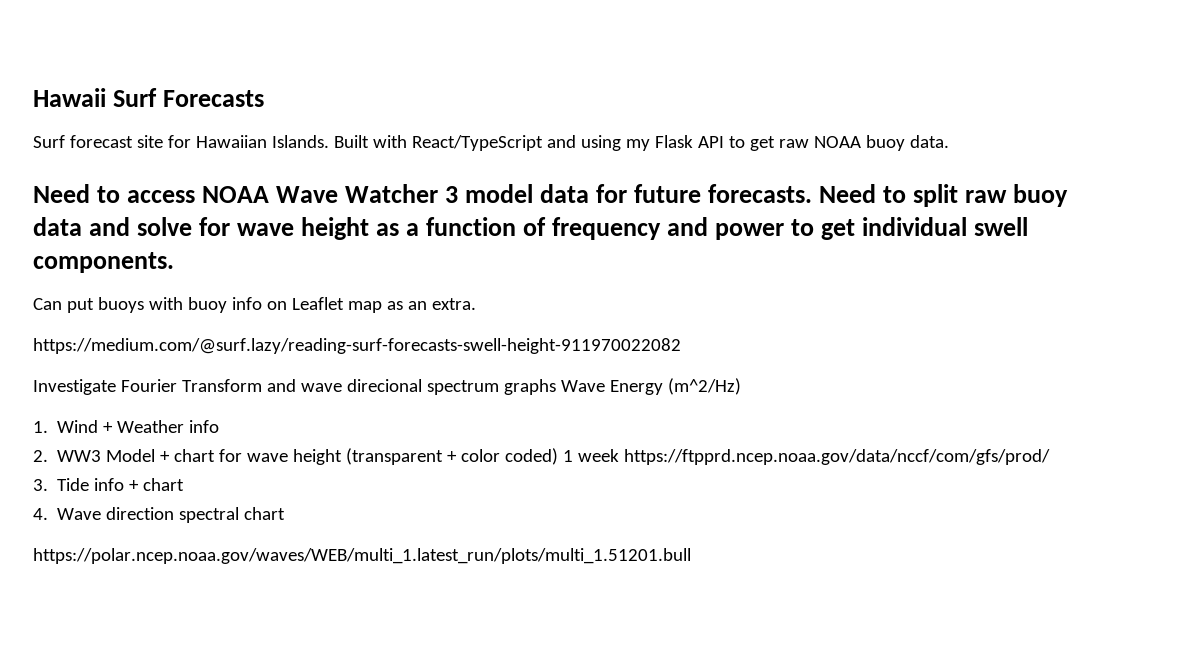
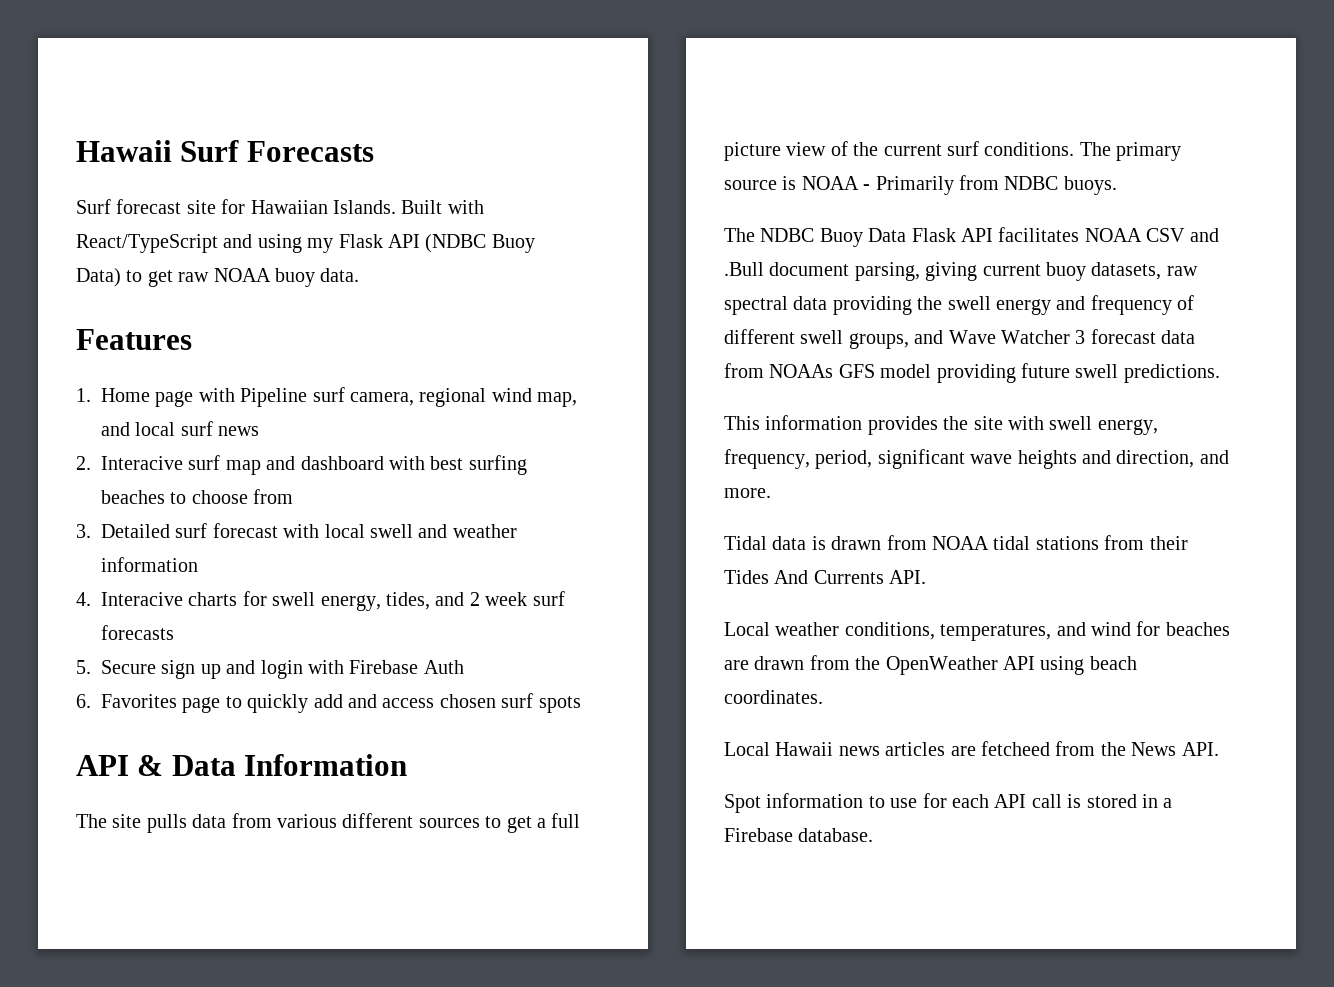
- Built with React/TypeScript and using my Flask API to get raw NOAA buoy data.
+ Built with React/TypeScript and using my Flask API (NDBC Buoy Data) to get raw NOAA buoy data.
- Need to access NOAA Wave Watcher 3 model data for future forecasts. Need to split raw buoy data and solve for wave height as a function of frequency and power to get individual swell components.
- Can put buoys with buoy info on Leaflet map as an extra.
- https://medium.com/@surf.lazy/reading-surf-forecasts-swell-height-911970022082
- Investigate Fourier Transform and wave direcional spectrum graphs Wave Energy (m^2/Hz)
- 1. Wind + Weather info
- 2. WW3 Model + chart for wave height (transparent + color coded) 1 week https://ftpprd.ncep.noaa.gov/data/nccf/com/gfs/prod/
- 3. Tide info + chart
- 4. Wave direction spectral chart
- https://polar.ncep.noaa.gov/waves/WEB/multi_1.latest_run/plots/multi_1.51201.bull
+ Features
+ 1. Home page with Pipeline surf camera, regional wind map, and local surf news
+ 2. Interacive surf map and dashboard with best surfing beaches to choose from
+ 3. Detailed surf forecast with local swell and weather information
+ 4. Interacive charts for swell energy, tides, and 2 week surf forecasts
+ 5. Secure sign up and login with Firebase Auth
+ 6. Favorites page to quickly add and access chosen surf spots
+ API & Data Information
+ The site pulls data from various different sources to get a full picture view of the current surf conditions. The primary source is NOAA - Primarily from NDBC buoys.
+ The NDBC Buoy Data Flask API facilitates NOAA CSV and .Bull document parsing, giving current buoy datasets, raw spectral data providing the swell energy and frequency of different swell groups, and Wave Watcher 3 forecast data from NOAAs GFS model providing future swell predictions.
+ This information provides the site with swell energy, frequency, period, significant wave heights and direction, and more.
+ Tidal data is drawn from NOAA tidal stations from their Tides And Currents API.
+ Local weather conditions, temperatures, and wind for beaches are drawn from the OpenWeather API using beach coordinates.
+ Local Hawaii news articles are fetcheed from the News API.
+ Spot information to use for each API call is stored in a Firebase database.

